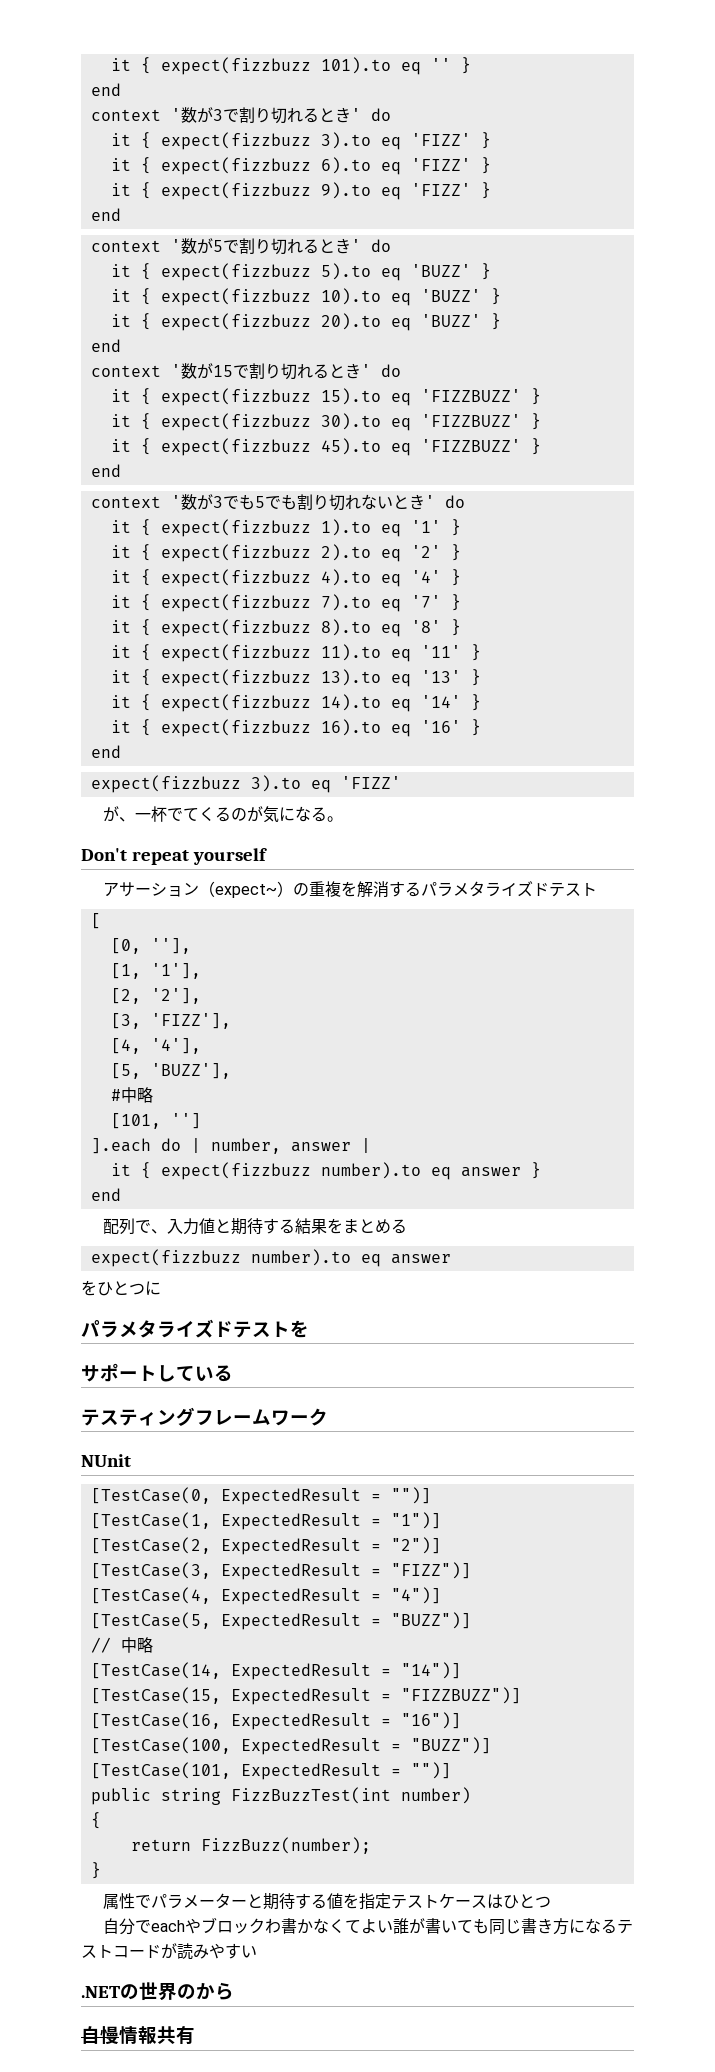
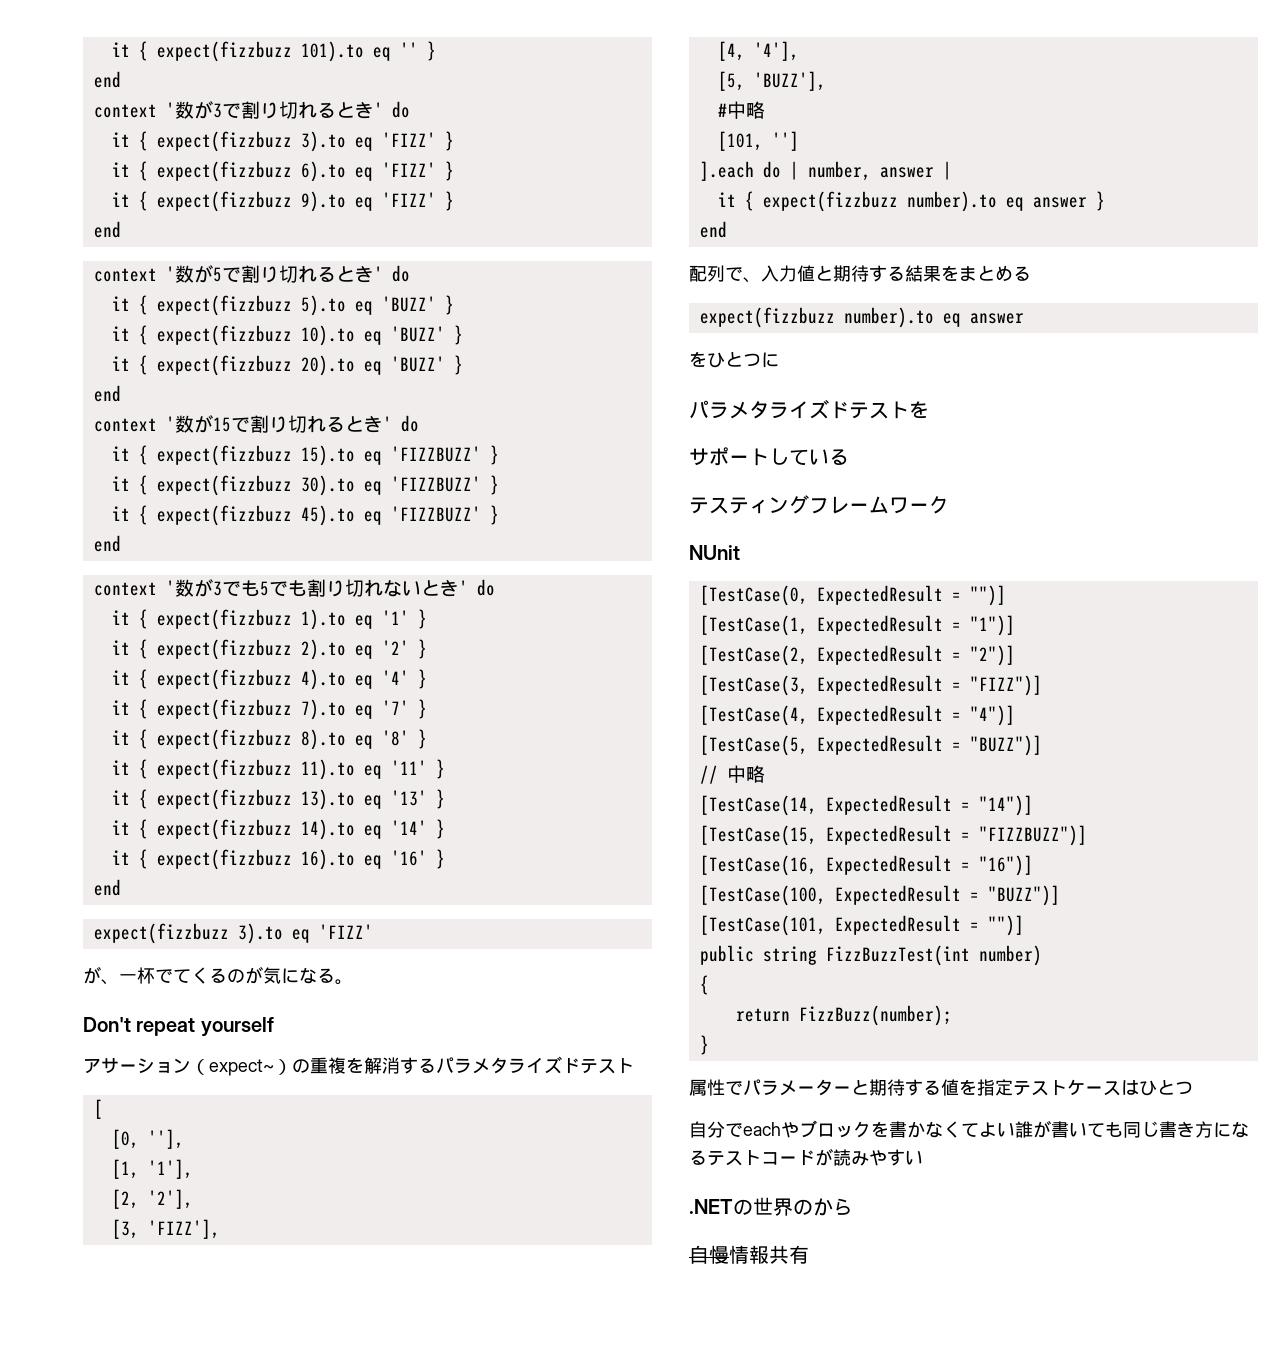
- 自分でeachやブロックわ書かなくてよい誰が書いても同じ書き方になるテストコードが読みやすい
+ 自分でeachやブロックを書かなくてよい誰が書いても同じ書き方になるテストコードが読みやすい

